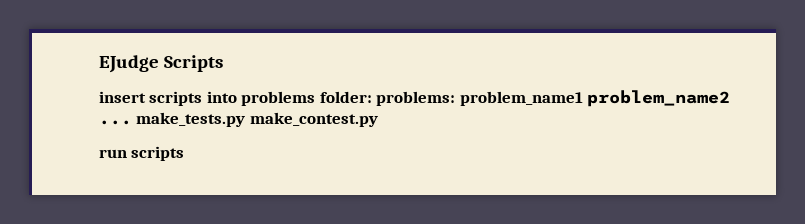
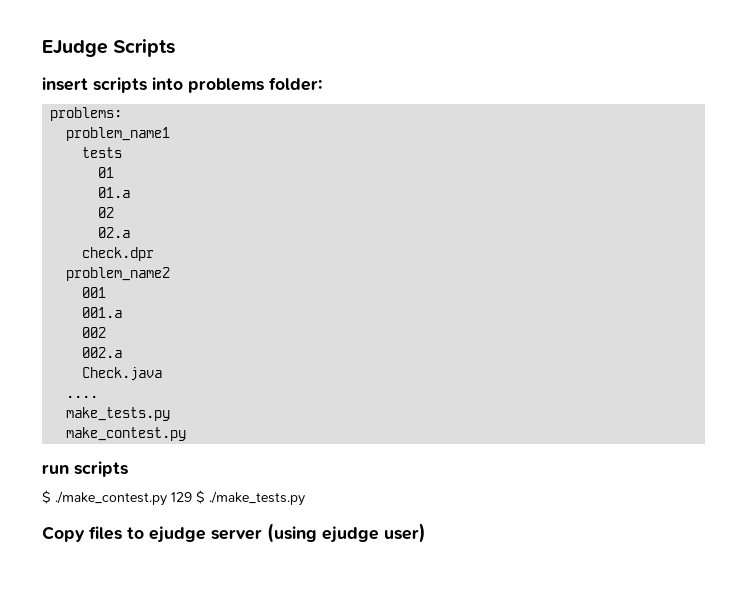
- insert scripts into problems folder: problems: problem_name1 problem_name2 ... make_tests.py make_contest.py
+ insert scripts into problems folder:
+ problems:
+ problem_name1
+ tests
+ 01
+ 01.a
+ 02
+ 02.a
+ check.dpr
+ problem_name2
+ 001
+ 001.a
+ 002
+ 002.a
+ Check.java
+ ....
+ make_tests.py
+ make_contest.py
+ $ ./make_contest.py 129 $ ./make_tests.py
+ Copy files to ejudge server (using ejudge user)

